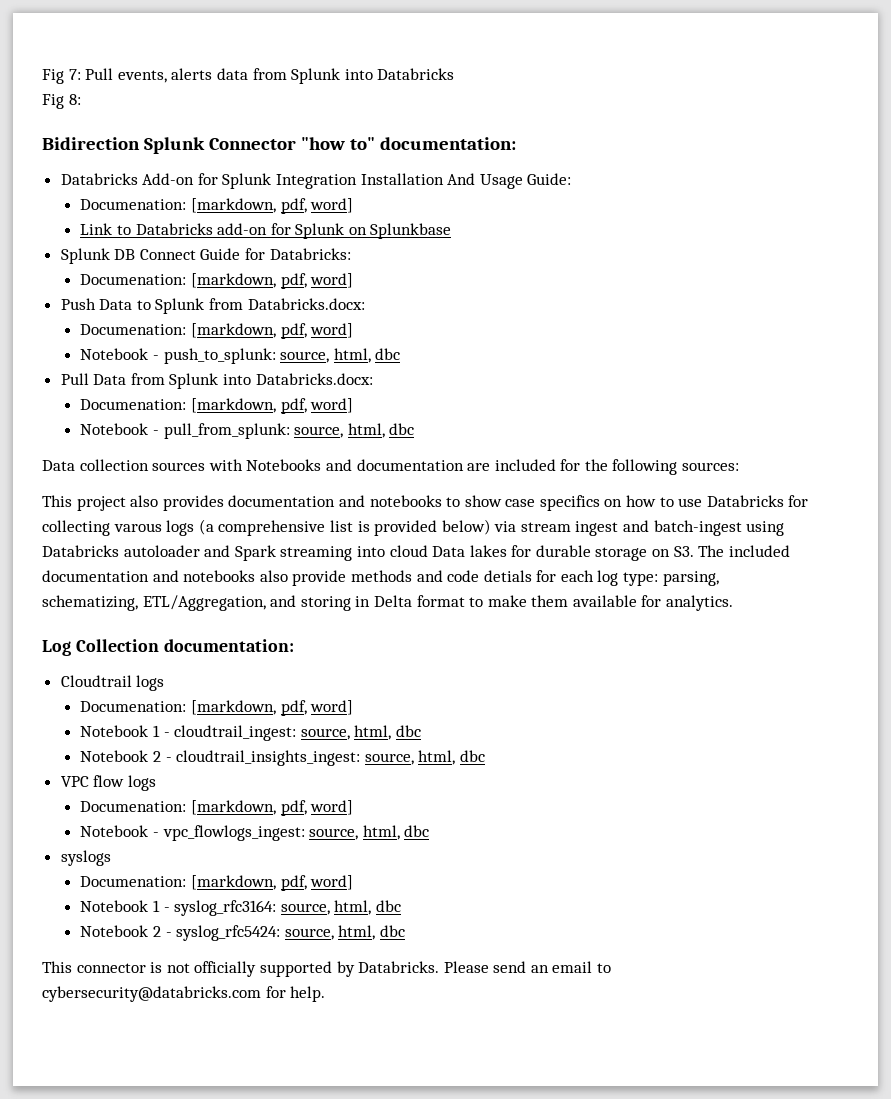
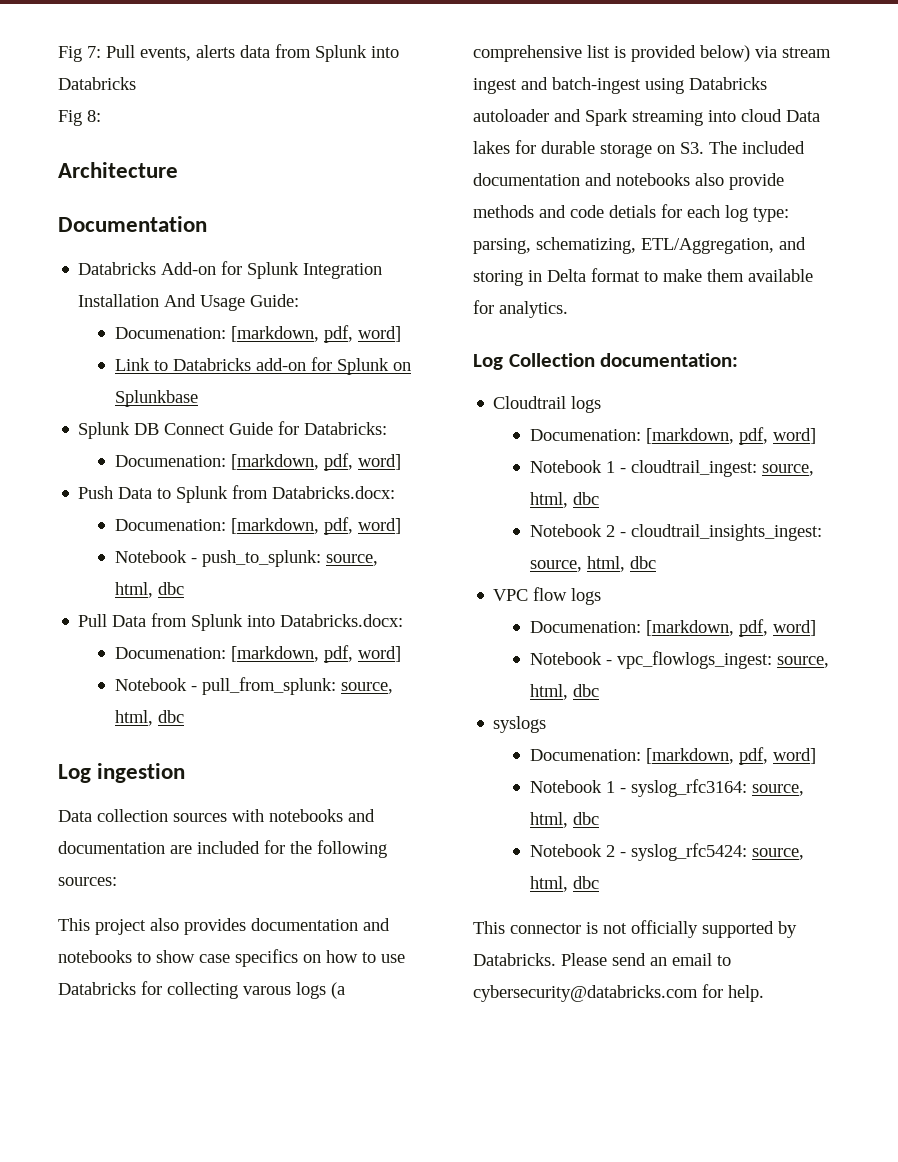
- Bidirection Splunk Connector "how to" documentation:
+ Architecture
+ Documentation
+ Log ingestion
- Data collection sources with Notebooks and documentation are included for the following sources:
+ Data collection sources with notebooks and documentation are included for the following sources:

